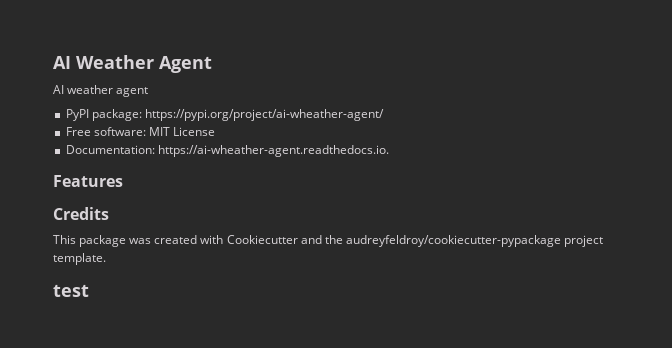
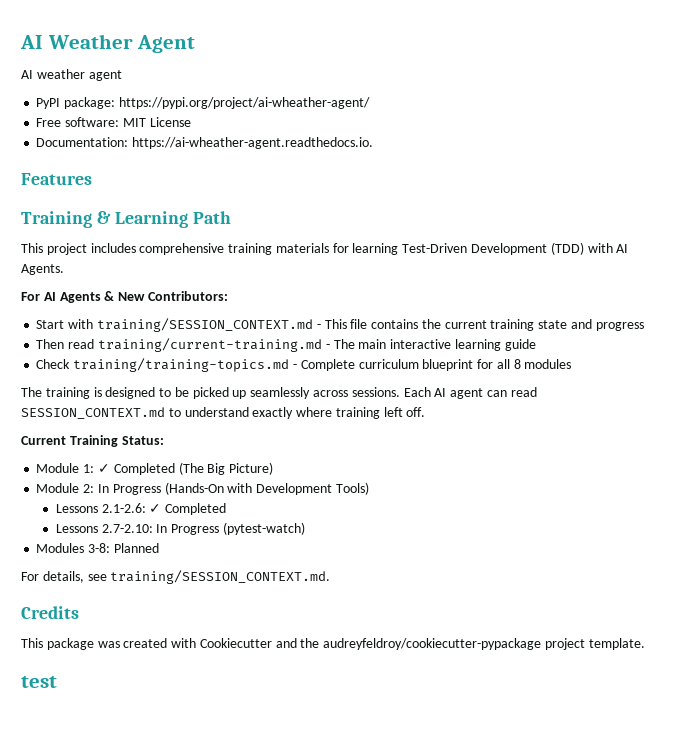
+ Training & Learning Path
+ This project includes comprehensive training materials for learning Test-Driven Development (TDD) with AI Agents.
+ For AI Agents & New Contributors:
+ Start with training/SESSION_CONTEXT.md - This file contains the current training state and progress
+ Then read training/current-training.md - The main interactive learning guide
+ Check training/training-topics.md - Complete curriculum blueprint for all 8 modules
+ The training is designed to be picked up seamlessly across sessions. Each AI agent can read SESSION_CONTEXT.md to understand exactly where training left off.
+ Current Training Status:
+ Module 1: ✓ Completed (The Big Picture)
+ Module 2: In Progress (Hands-On with Development Tools)
+ Lessons 2.1-2.6: ✓ Completed
+ Lessons 2.7-2.10: In Progress (pytest-watch)
+ Modules 3-8: Planned
+ For details, see training/SESSION_CONTEXT.md.

